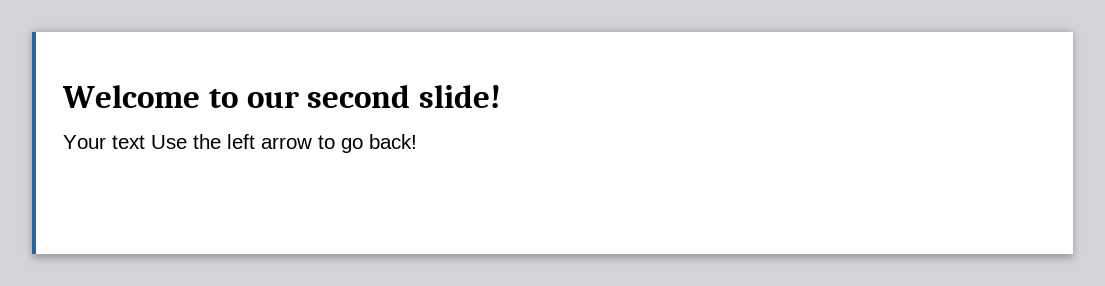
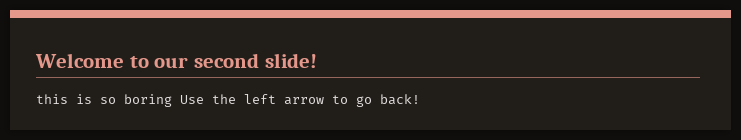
- Your text Use the left arrow to go back!
+ this is so boring Use the left arrow to go back!

